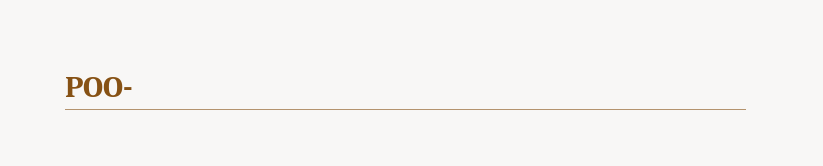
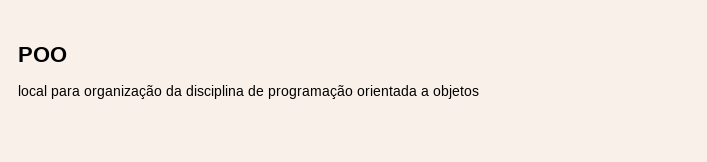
- POO-
+ POO
+ local para organização da disciplina de programação orientada a objetos

